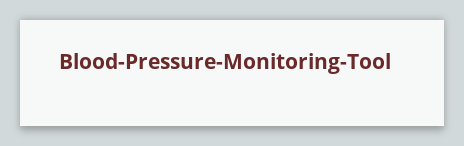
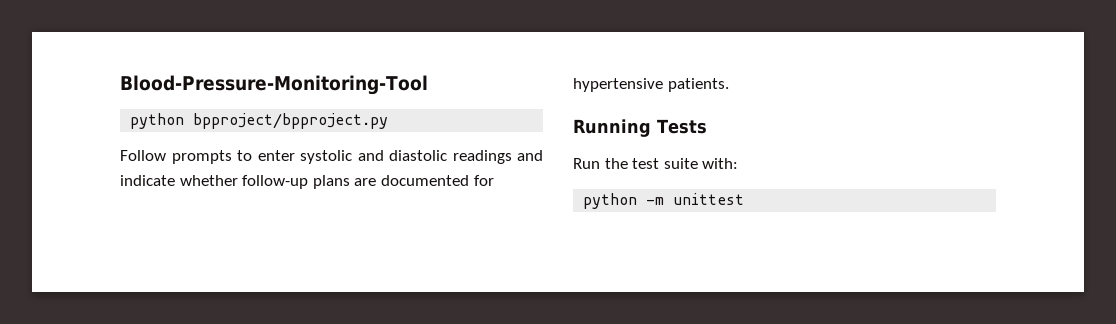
+ python bpproject/bpproject.py
+ Follow prompts to enter systolic and diastolic readings and indicate whether follow-up plans are documented for hypertensive patients.
+ Running Tests
+ Run the test suite with:
+ python -m unittest

